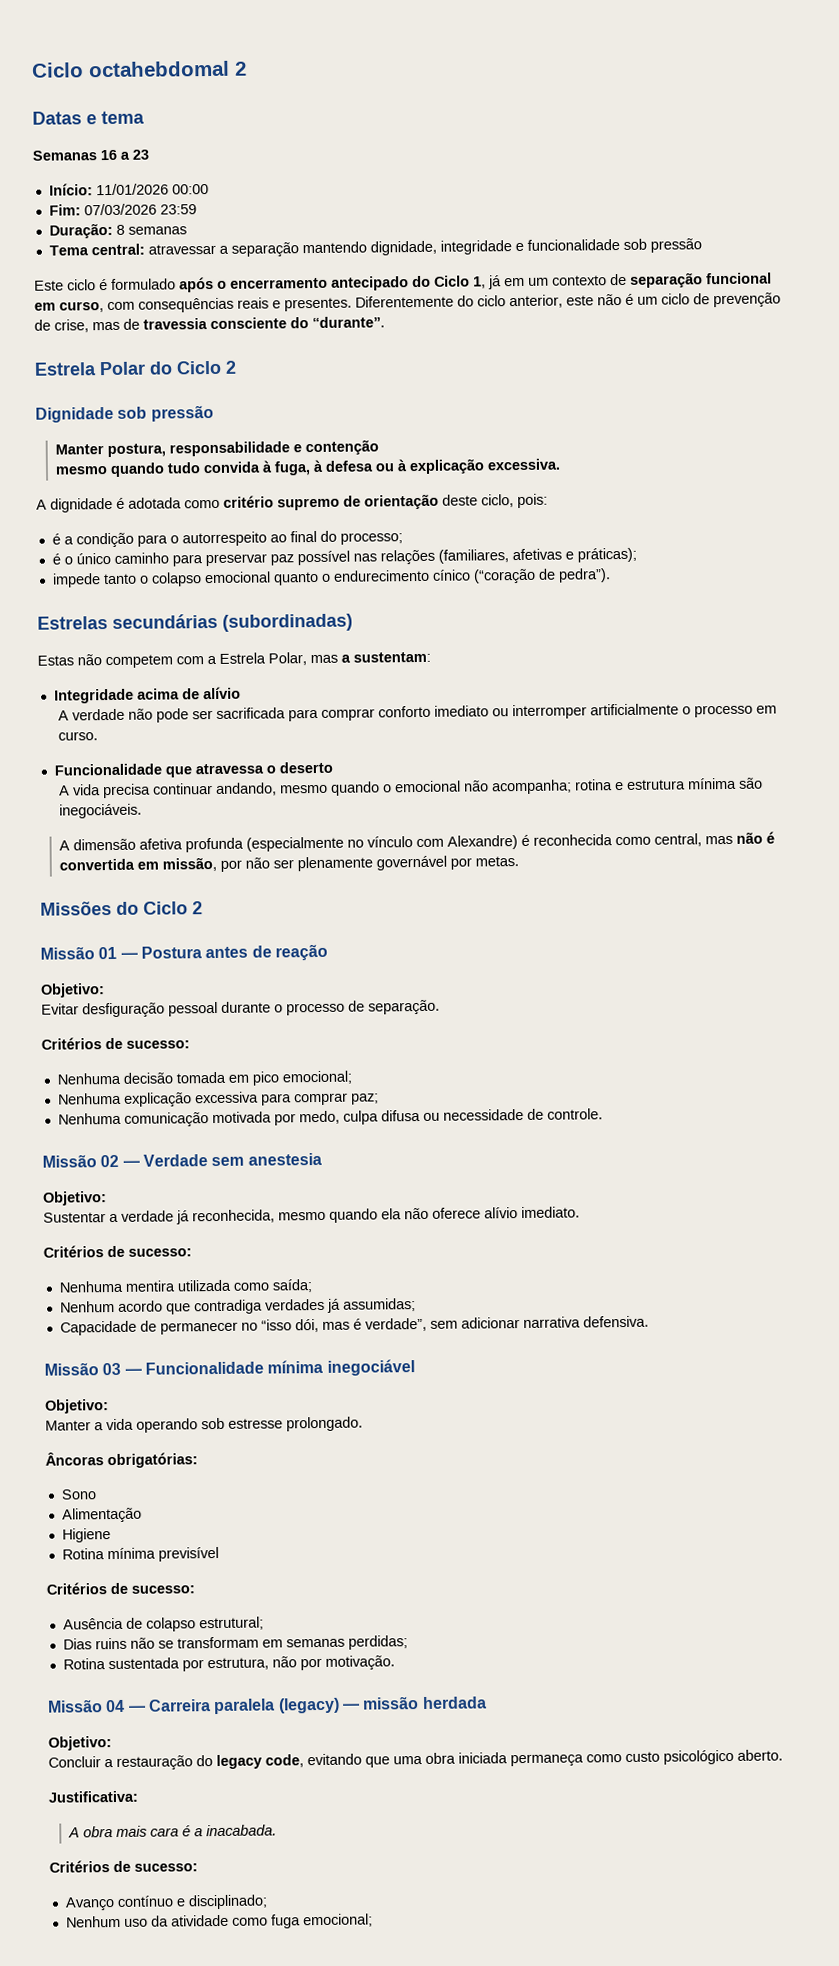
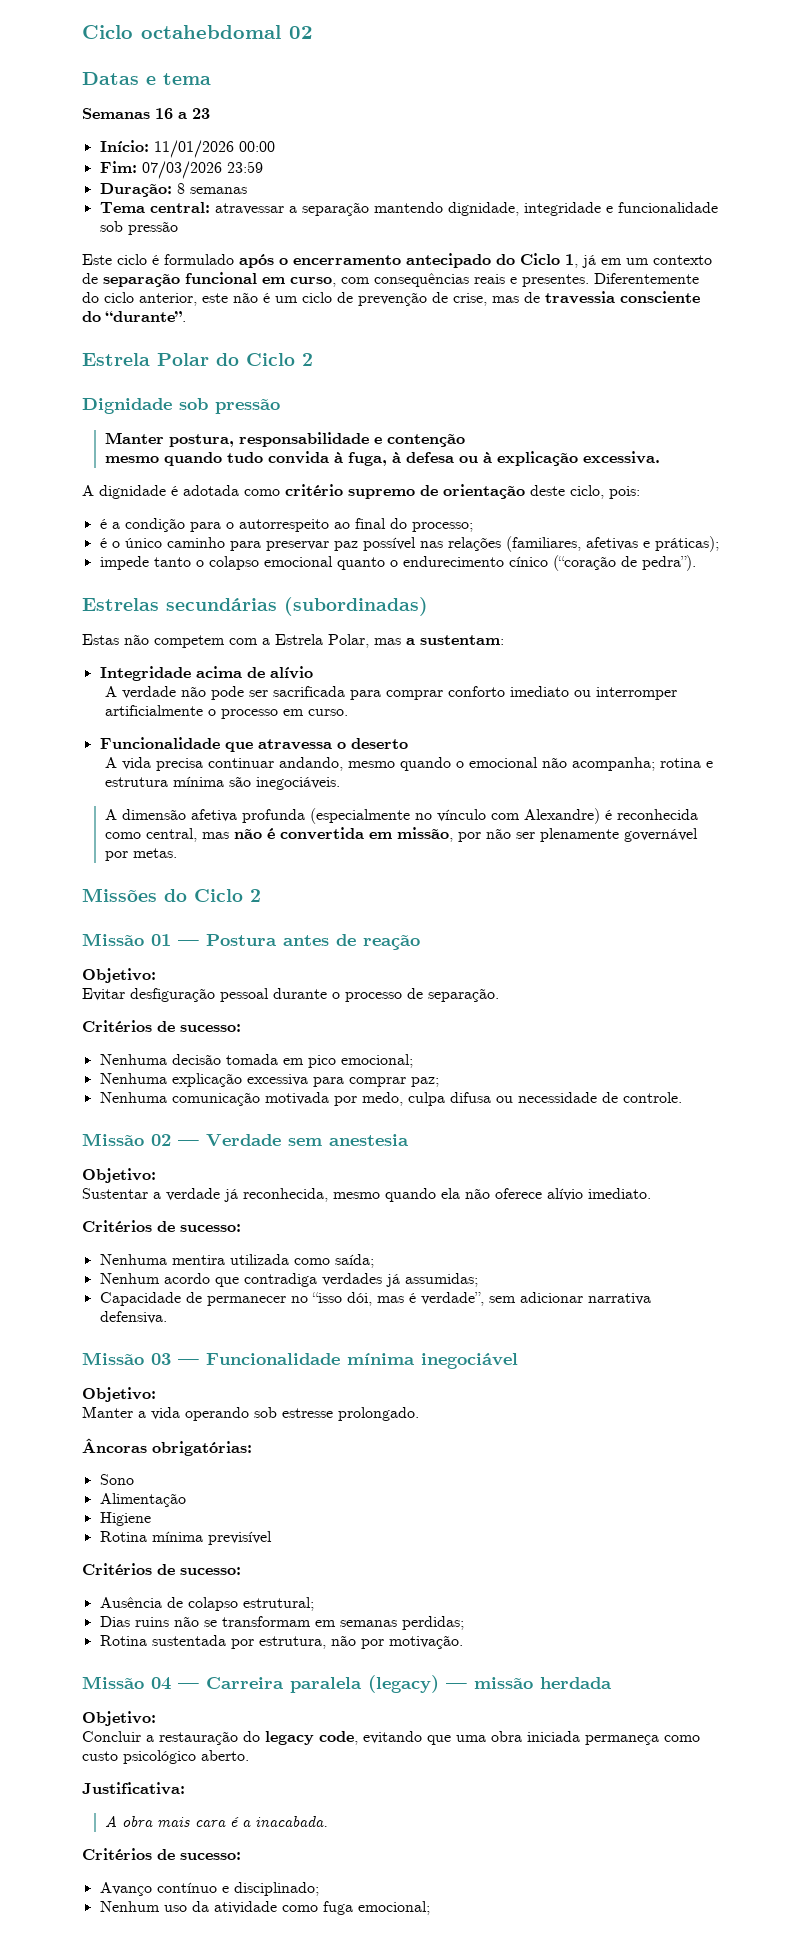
- Ciclo octahebdomal 2
+ Ciclo octahebdomal 02

